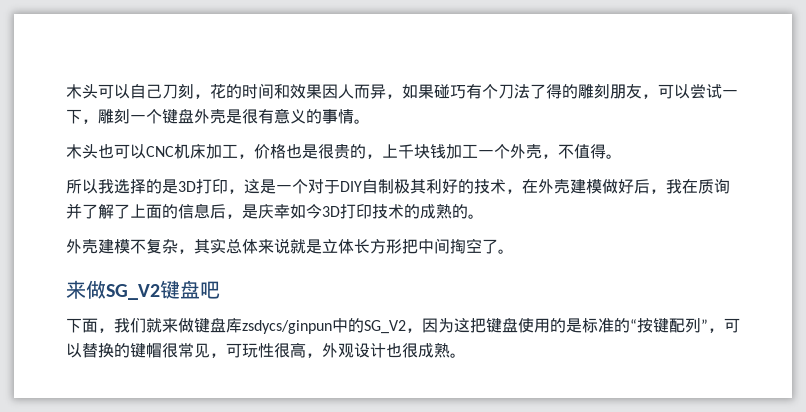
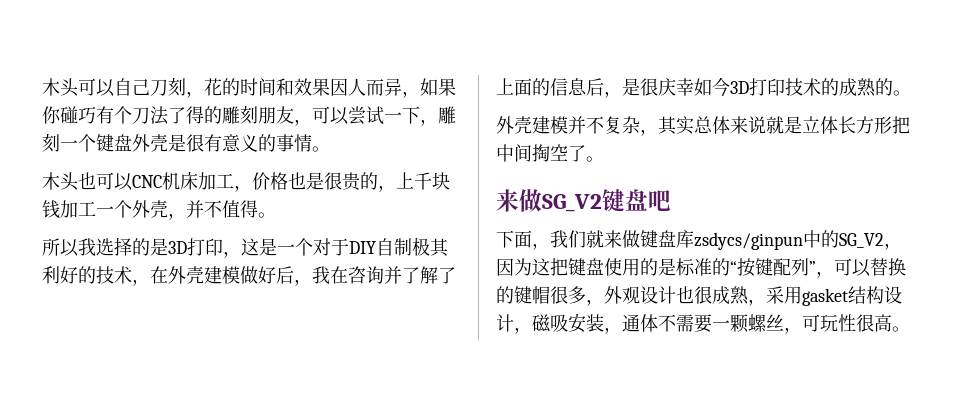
- 木头可以自己刀刻，花的时间和效果因人而异，如果碰巧有个刀法了得的雕刻朋友，可以尝试一下，雕刻一个键盘外壳是很有意义的事情。
+ 木头可以自己刀刻，花的时间和效果因人而异，如果你碰巧有个刀法了得的雕刻朋友，可以尝试一下，雕刻一个键盘外壳是很有意义的事情。
- 木头也可以CNC机床加工，价格也是很贵的，上千块钱加工一个外壳，不值得。
+ 木头也可以CNC机床加工，价格也是很贵的，上千块钱加工一个外壳，并不值得。
- 所以我选择的是3D打印，这是一个对于DIY自制极其利好的技术，在外壳建模做好后，我在质询并了解了上面的信息后，是庆幸如今3D打印技术的成熟的。
+ 所以我选择的是3D打印，这是一个对于DIY自制极其利好的技术，在外壳建模做好后，我在咨询并了解了上面的信息后，是很庆幸如今3D打印技术的成熟的。
- 外壳建模不复杂，其实总体来说就是立体长方形把中间掏空了。
+ 外壳建模并不复杂，其实总体来说就是立体长方形把中间掏空了。
- 下面，我们就来做键盘库zsdycs/ginpun中的SG_V2，因为这把键盘使用的是标准的“按键配列”，可以替换的键帽很常见，可玩性很高，外观设计也很成熟。
+ 下面，我们就来做键盘库zsdycs/ginpun中的SG_V2，因为这把键盘使用的是标准的“按键配列”，可以替换的键帽很多，外观设计也很成熟，采用gasket结构设计，磁吸安装，通体不需要一颗螺丝，可玩性很高。

